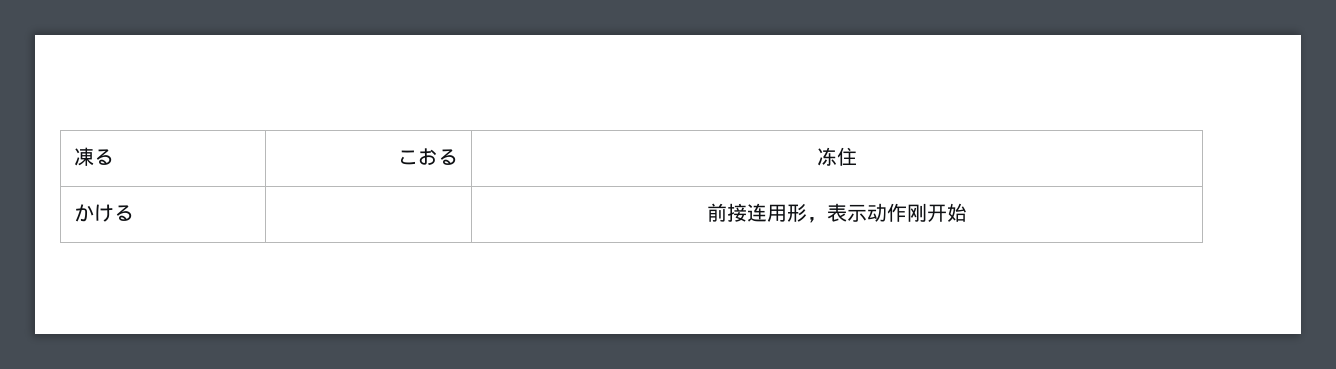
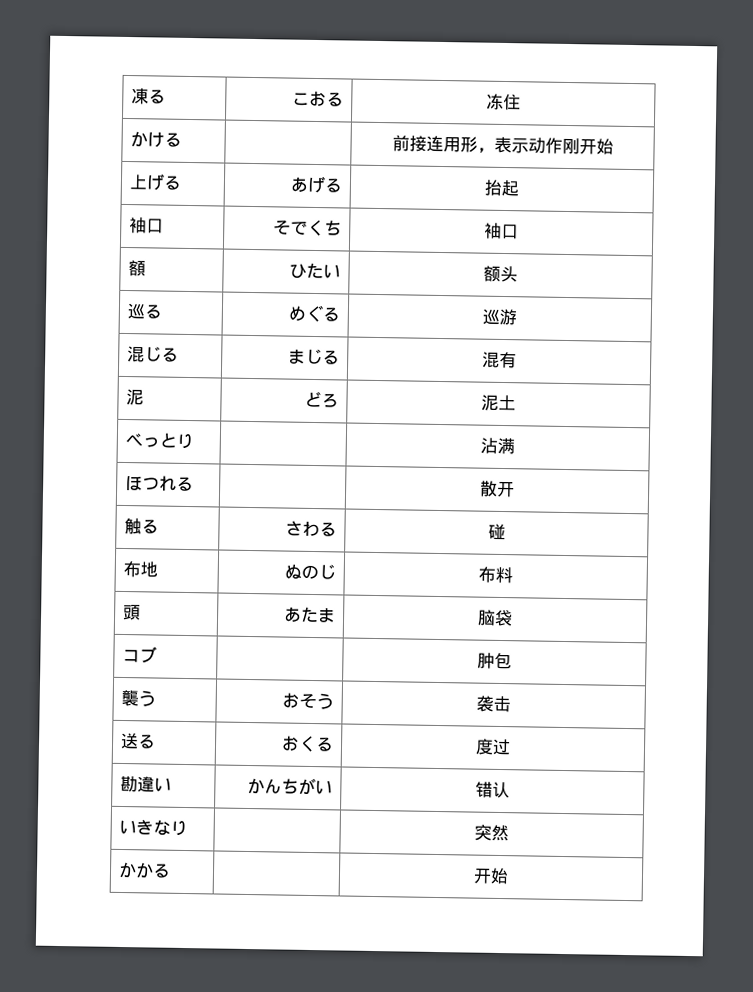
+ 上げる | あげる | 抬起
+ 袖口 | そでくち | 袖口
+ 額 | ひたい | 额头
+ 巡る | めぐる | 巡游
+ 混じる | まじる | 混有
+ 泥 | どろ | 泥土
+ べっとり | | 沾满
+ ほつれる | | 散开
+ 触る | さわる | 碰
+ 布地 | ぬのじ | 布料
+ 頭 | あたま | 脑袋
+ コブ | | 肿包
+ 襲う | おそう | 袭击
+ 送る | おくる | 度过
+ 勘違い | かんちがい | 错认
+ いきなり | | 突然
+ かかる | | 开始

